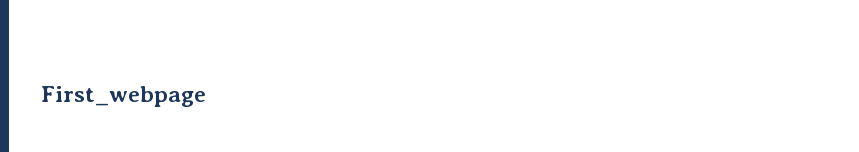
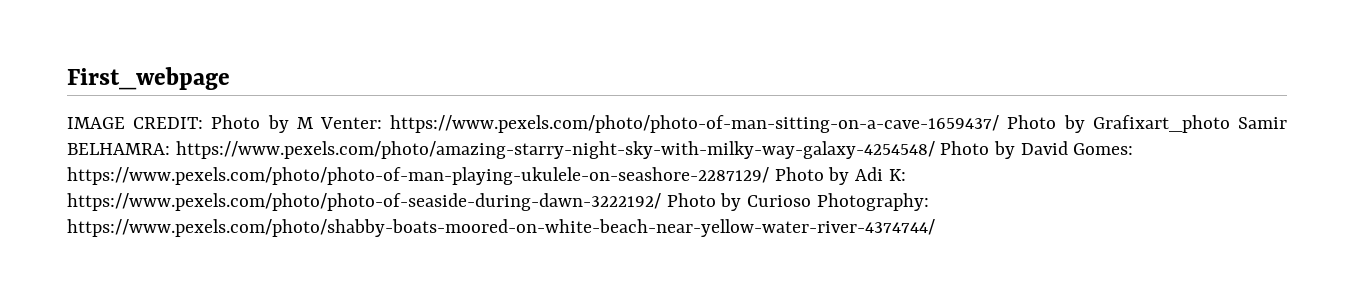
+ IMAGE CREDIT: Photo by M Venter: https://www.pexels.com/photo/photo-of-man-sitting-on-a-cave-1659437/ Photo by Grafixart_photo Samir BELHAMRA: https://www.pexels.com/photo/amazing-starry-night-sky-with-milky-way-galaxy-4254548/ Photo by David Gomes: https://www.pexels.com/photo/photo-of-man-playing-ukulele-on-seashore-2287129/ Photo by Adi K: https://www.pexels.com/photo/photo-of-seaside-during-dawn-3222192/ Photo by Curioso Photography: https://www.pexels.com/photo/shabby-boats-moored-on-white-beach-near-yellow-water-river-4374744/

